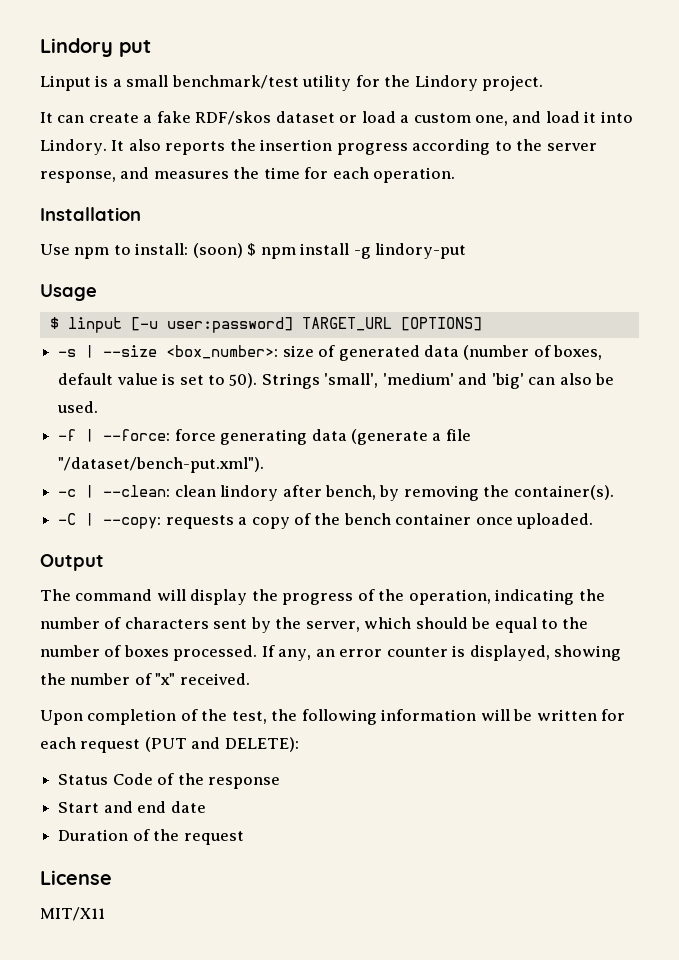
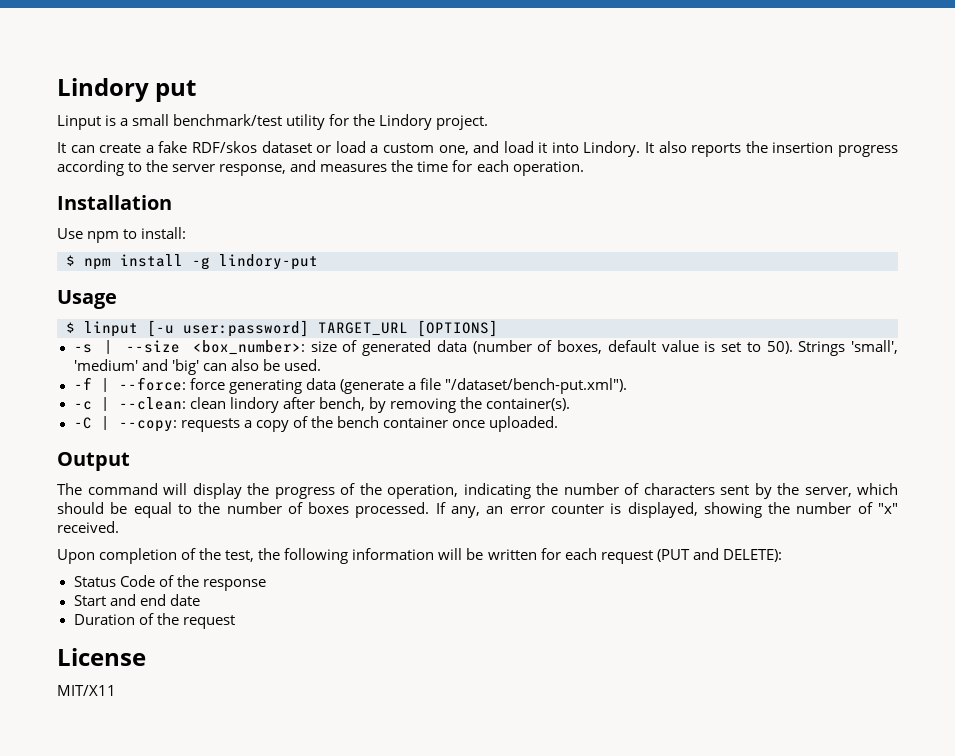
- Use npm to install: (soon) $ npm install -g lindory-put
+ Use npm to install:
+ $ npm install -g lindory-put

